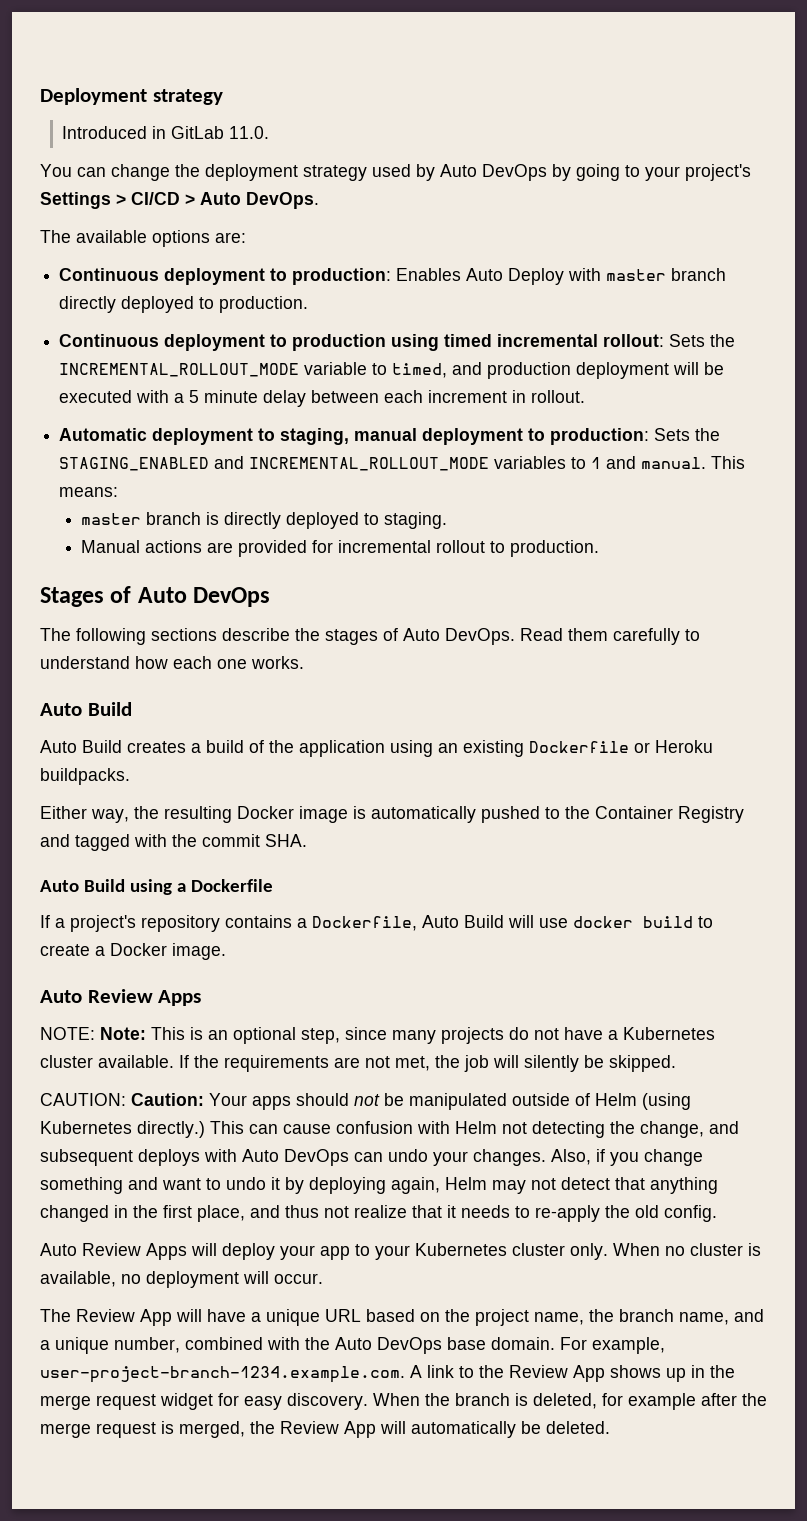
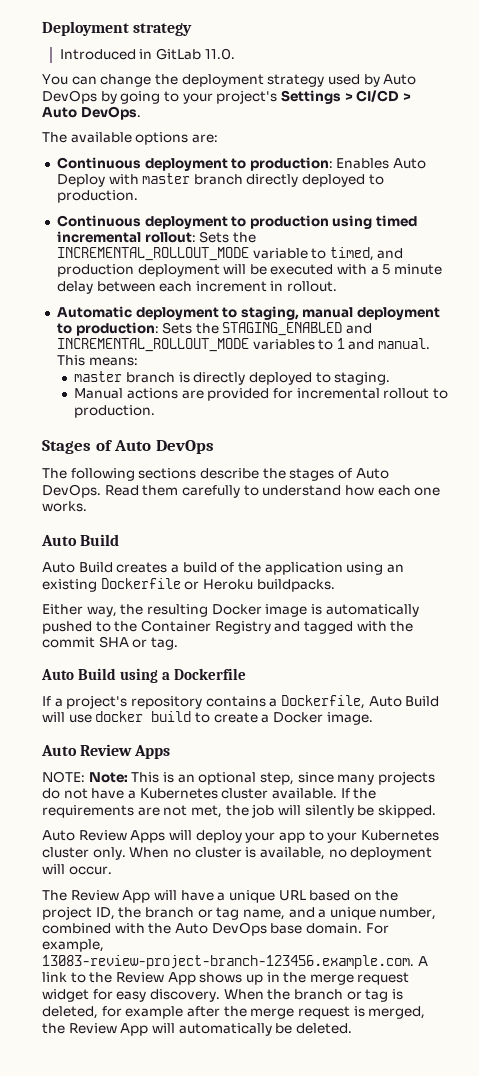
- Either way, the resulting Docker image is automatically pushed to the Container Registry and tagged with the commit SHA.
+ Either way, the resulting Docker image is automatically pushed to the Container Registry and tagged with the commit SHA or tag.
- CAUTION: Caution: Your apps should not be manipulated outside of Helm (using Kubernetes directly.) This can cause confusion with Helm not detecting the change, and subsequent deploys with Auto DevOps can undo your changes. Also, if you change something and want to undo it by deploying again, Helm may not detect that anything changed in the first place, and thus not realize that it needs to re-apply the old config.
- The Review App will have a unique URL based on the project name, the branch name, and a unique number, combined with the Auto DevOps base domain.
+ The Review App will have a unique URL based on the project ID, the branch or tag name, and a unique number, combined with the Auto DevOps base domain.
- For example, user-project-branch-1234.example.com. A link to the Review App shows up in the merge request widget for easy discovery.
+ For example, 13083-review-project-branch-123456.example.com. A link to the Review App shows up in the merge request widget for easy discovery.
- When the branch is deleted, for example after the merge request is merged, the Review App will automatically be deleted.
+ When the branch or tag is deleted, for example after the merge request is merged, the Review App will automatically be deleted.

